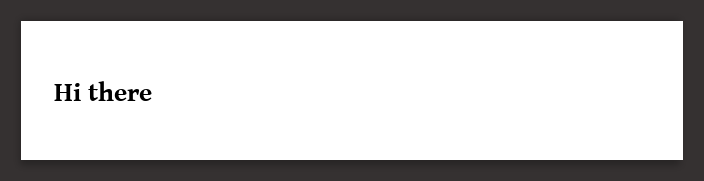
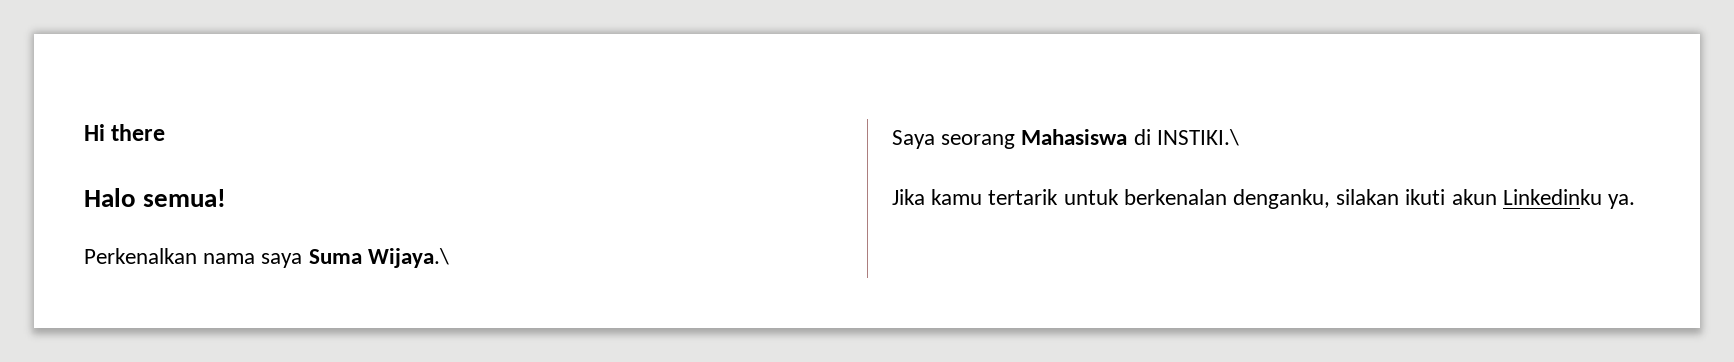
+ Halo semua!
+ Perkenalkan nama saya Suma Wijaya.\
+ Saya seorang Mahasiswa di INSTIKI.\
+ Jika kamu tertarik untuk berkenalan denganku, silakan ikuti akun Linkedinku ya.

